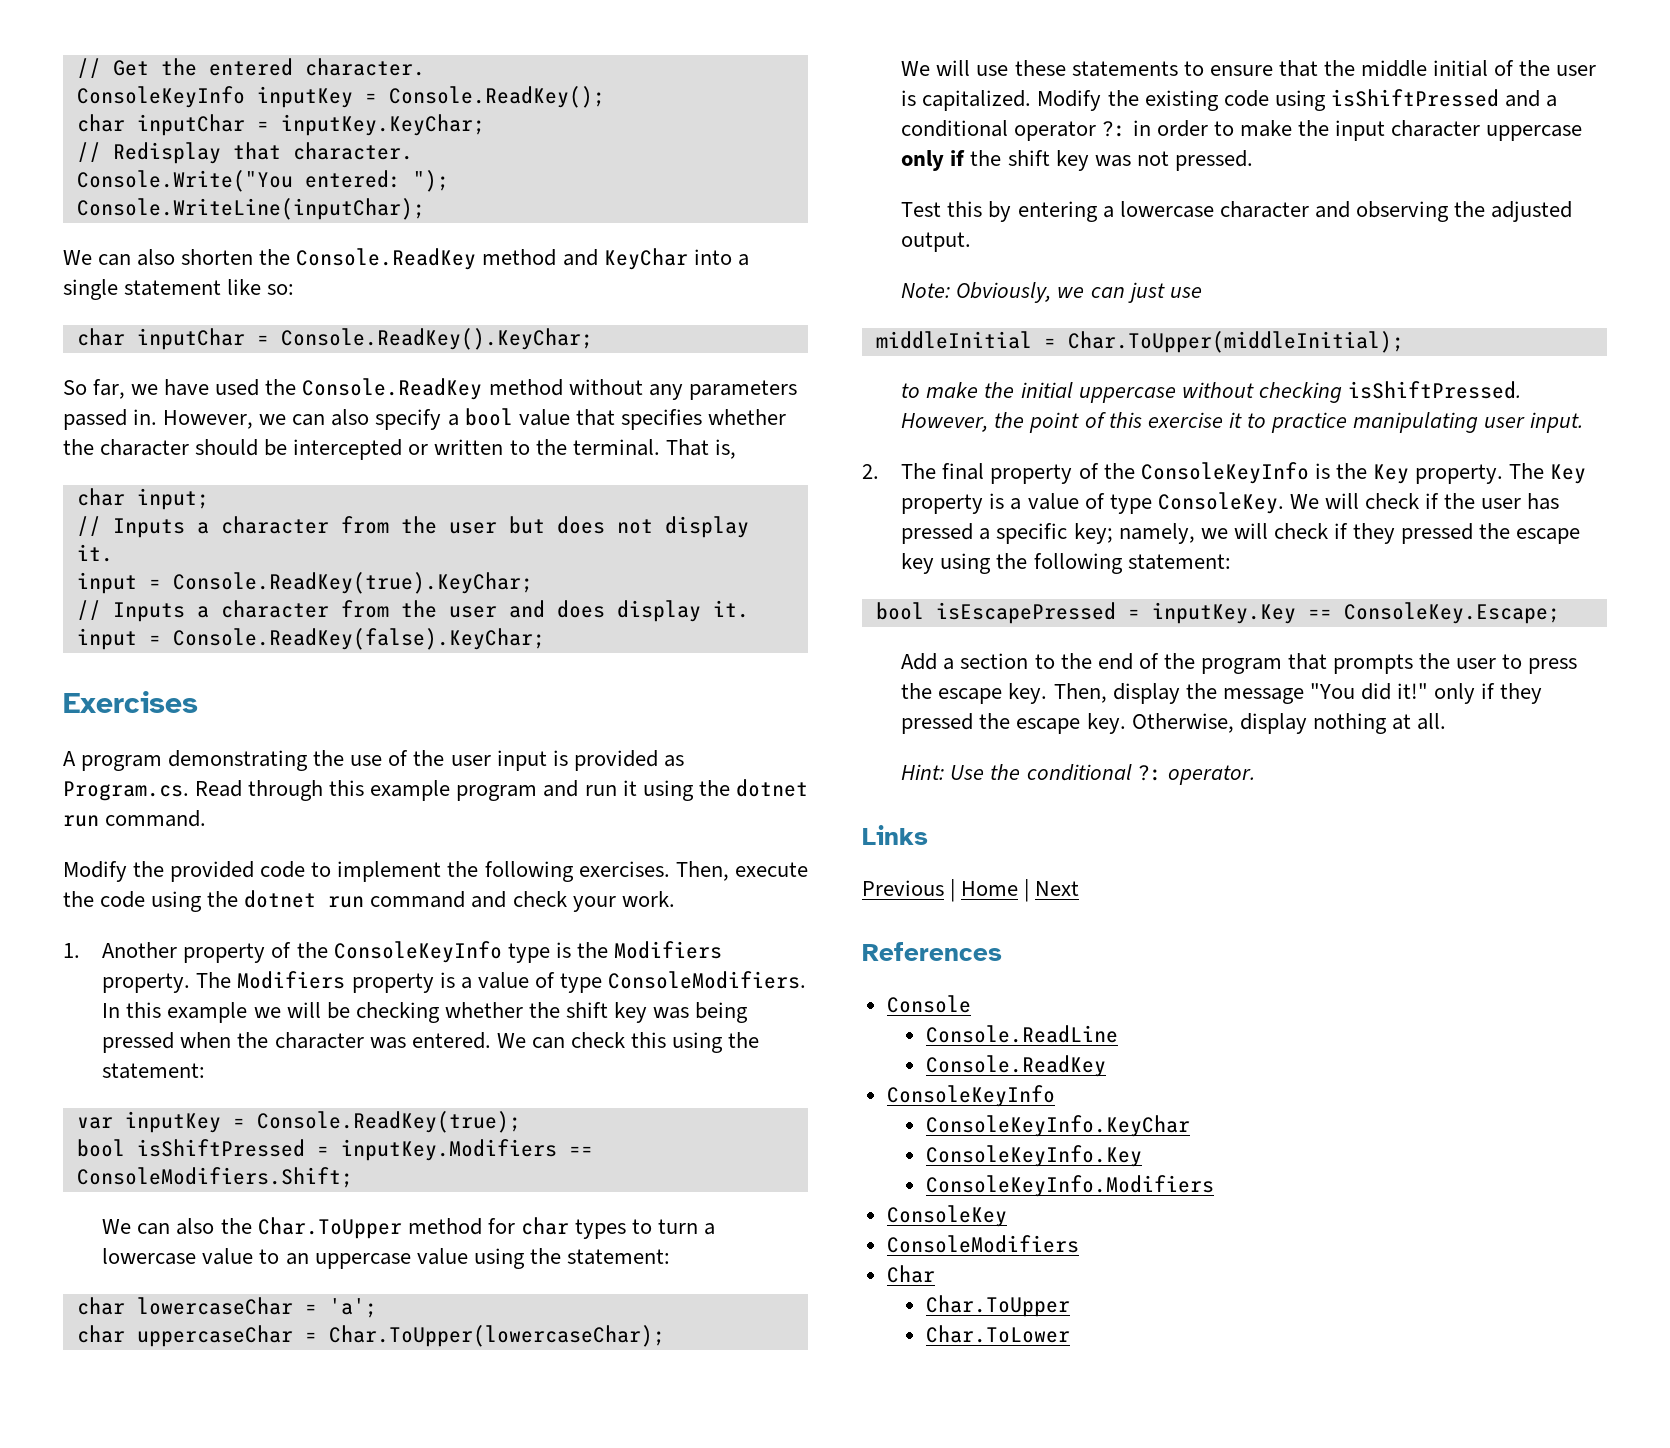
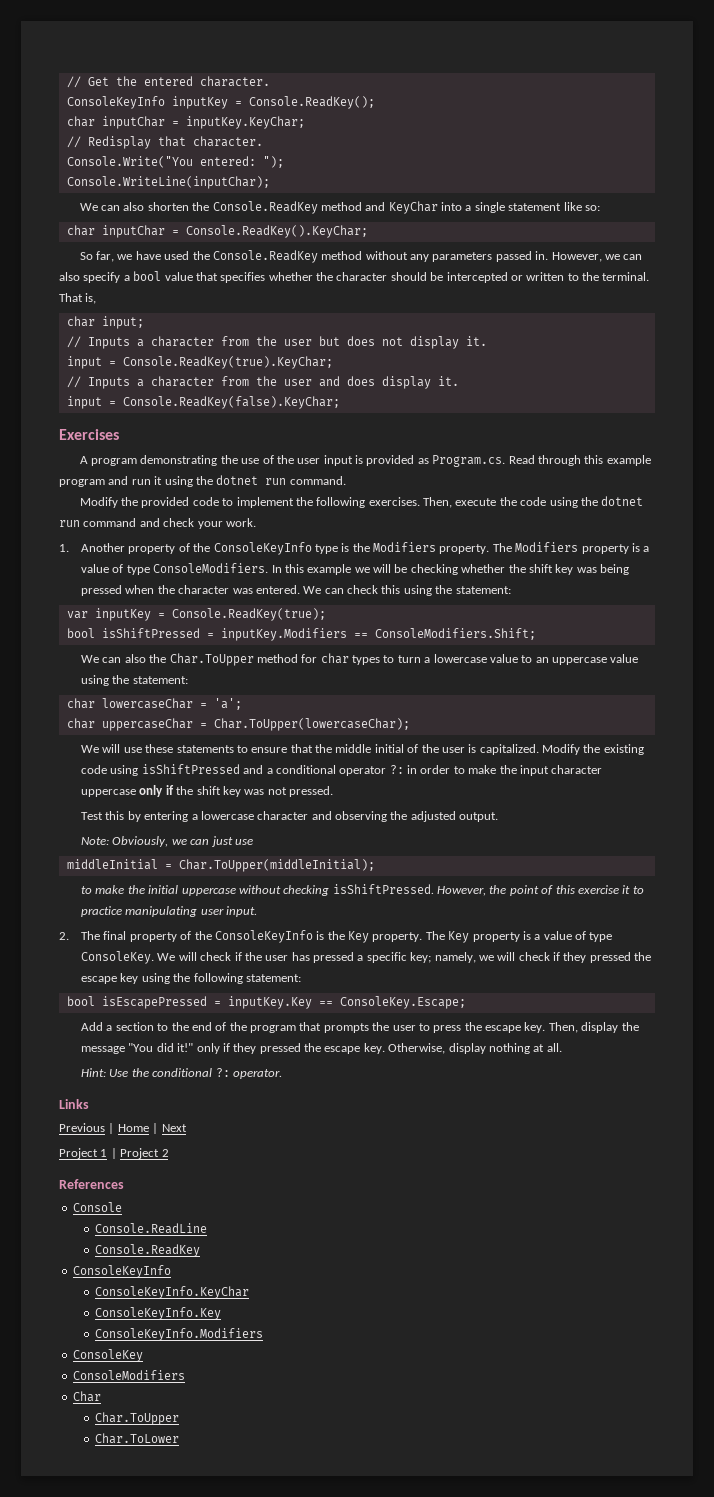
+ Project 1 | Project 2

